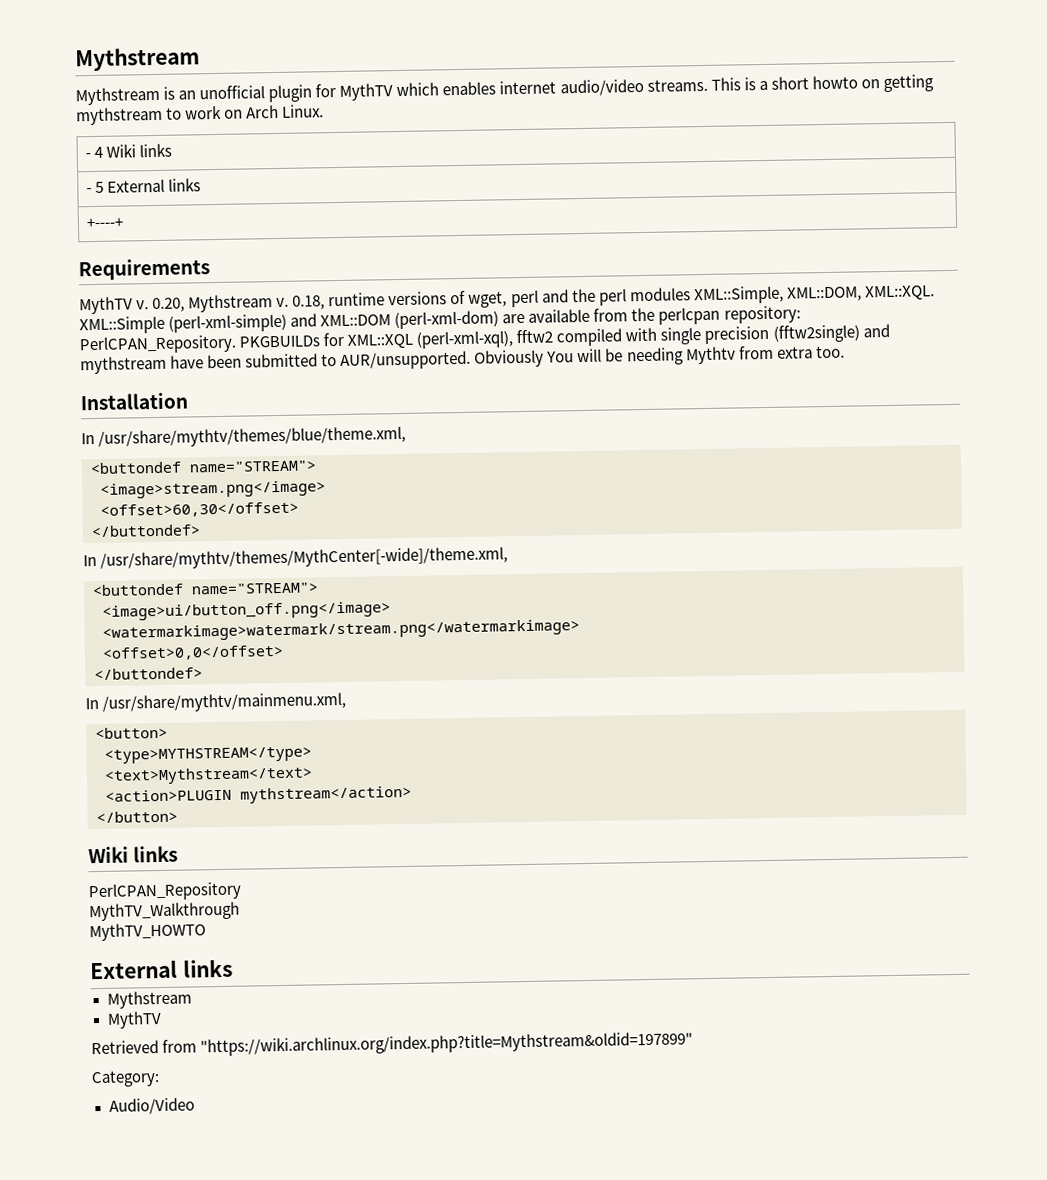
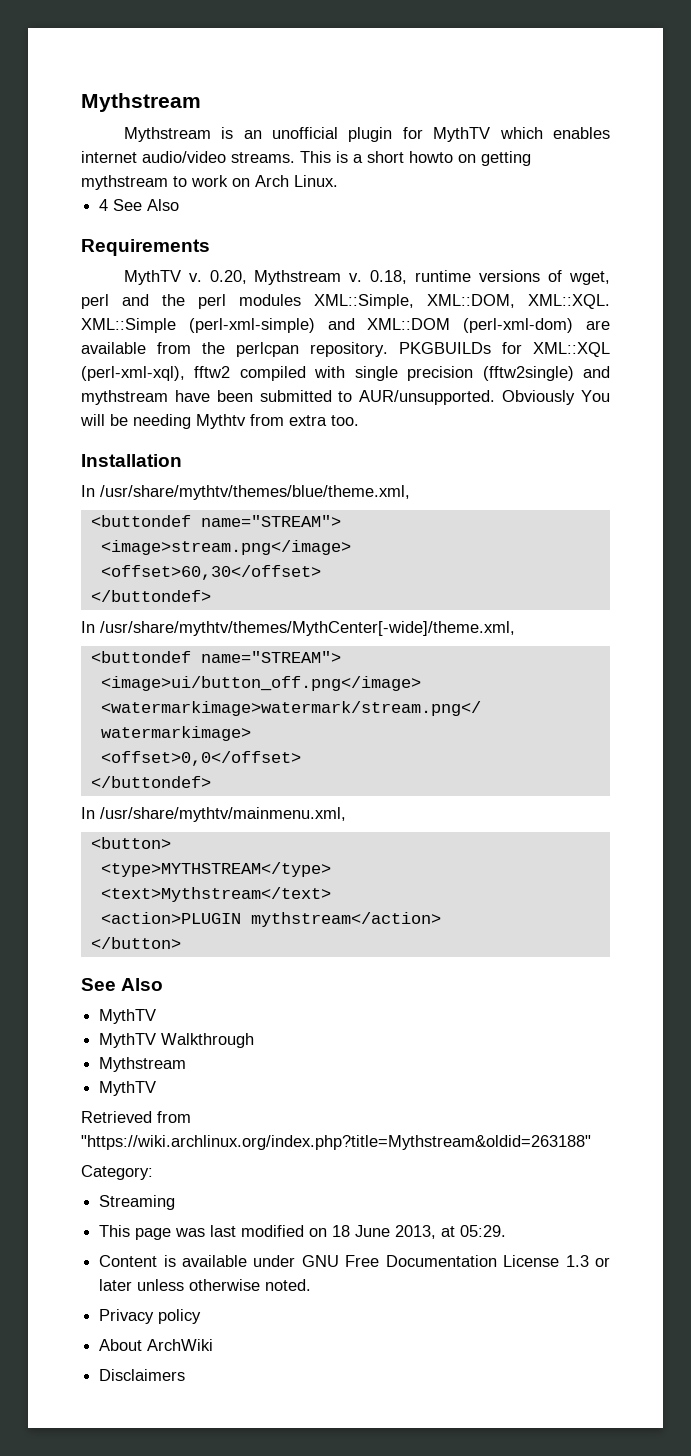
- - 4 Wiki links
- - 5 External links
- +----+
+ 4 See Also
- XML::Simple (perl-xml-simple) and XML::DOM (perl-xml-dom) are available from the perlcpan repository: PerlCPAN_Repository.
+ XML::Simple (perl-xml-simple) and XML::DOM (perl-xml-dom) are available from the perlcpan repository.
  </button>
- Wiki links
- PerlCPAN_Repository
- MythTV_Walkthrough
- MythTV_HOWTO
- External links
+ See Also
+ MythTV
+ MythTV Walkthrough
- Retrieved from "https://wiki.archlinux.org/index.php?title=Mythstream&oldid=197899"
+ Retrieved from "https://wiki.archlinux.org/index.php?title=Mythstream&oldid=263188"
- Audio/Video
+ Streaming
+ This page was last modified on 18 June 2013, at 05:29.
+ Content is available under GNU Free Documentation License 1.3 or later unless otherwise noted.
+ Privacy policy
+ About ArchWiki
+ Disclaimers

